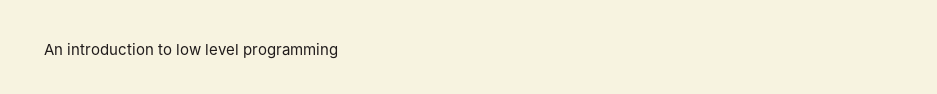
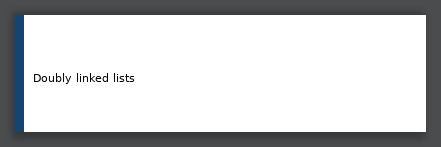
- An introduction to low level programming
+ Doubly linked lists

